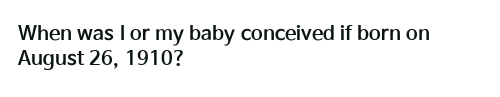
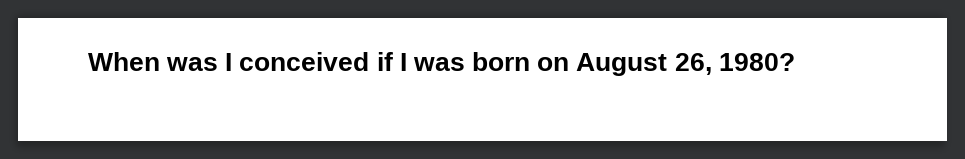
- When was I or my baby conceived if born on August 26, 1910?
+ When was I conceived if I was born on August 26, 1980?

